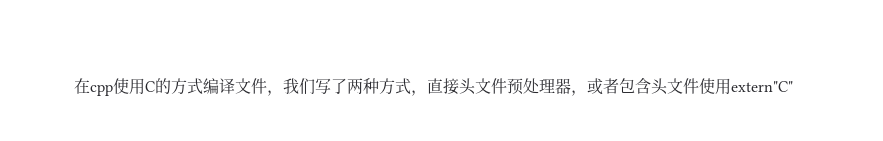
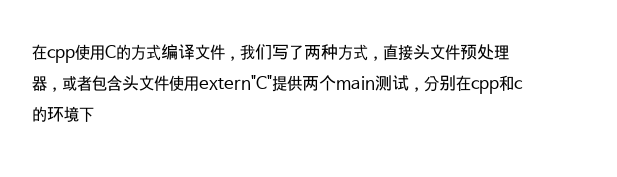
- 在cpp使用C的方式编译文件，我们写了两种方式，直接头文件预处理器，或者包含头文件使用extern"C"
+ 在cpp使用C的方式编译文件，我们写了两种方式，直接头文件预处理器，或者包含头文件使用extern"C"提供两个main测试，分别在cpp和c的环境下

